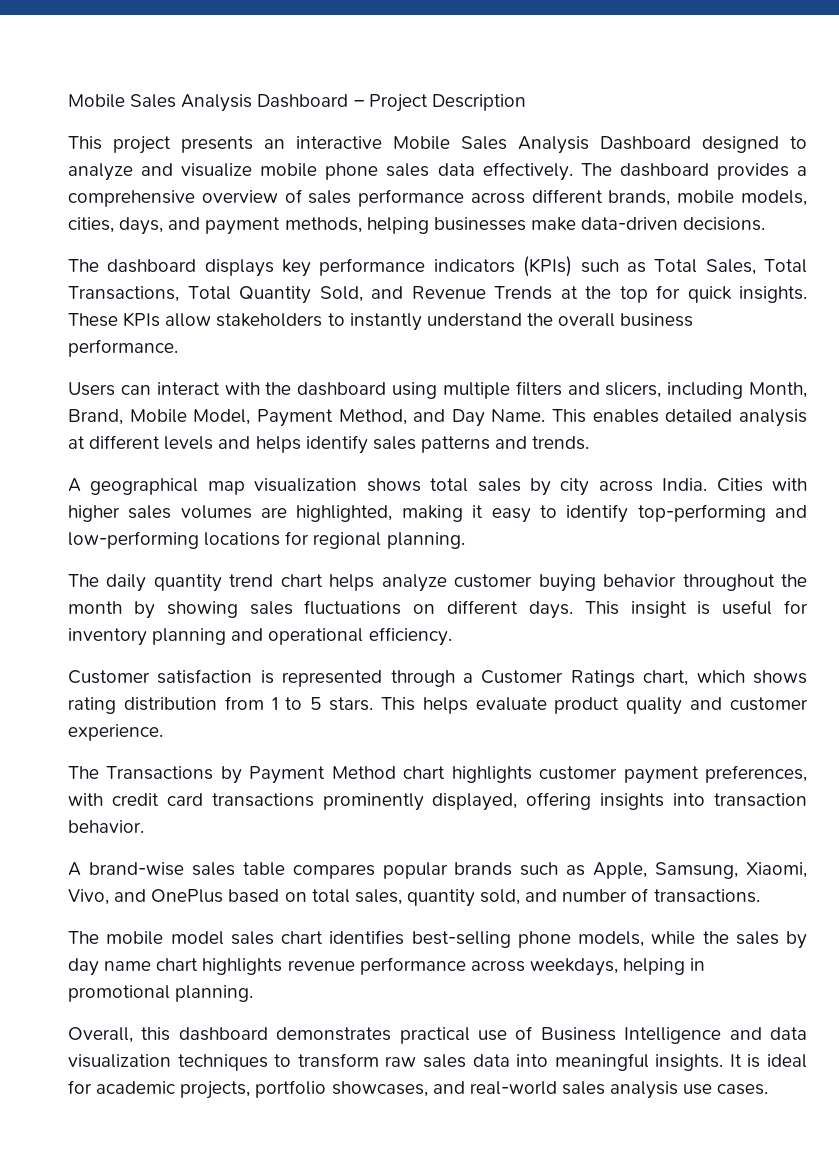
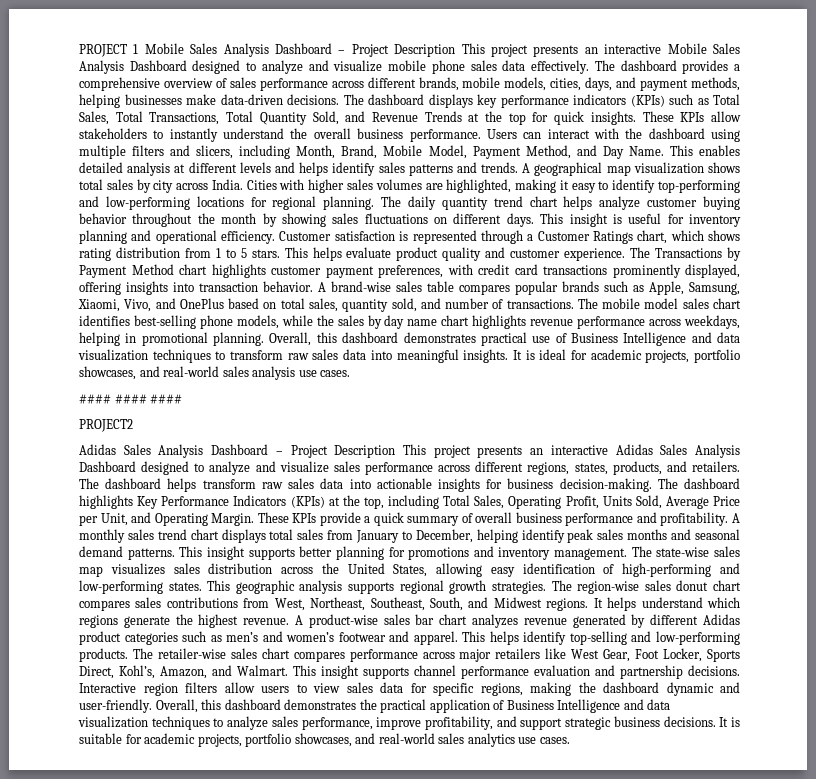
- Mobile Sales Analysis Dashboard – Project Description
- This project presents an interactive Mobile Sales Analysis Dashboard designed to analyze and visualize mobile phone sales data effectively.
+ PROJECT 1 Mobile Sales Analysis Dashboard – Project Description This project presents an interactive Mobile Sales Analysis Dashboard designed to analyze and visualize mobile phone sales data effectively.
- The dashboard provides a comprehensive overview of sales performance across different brands, mobile models, cities, days, and payment methods, helping businesses make data-driven decisions.
- The dashboard displays key performance indicators (KPIs) such as Total Sales, Total Transactions, Total Quantity Sold, and Revenue Trends at the top for quick insights.
+ The dashboard provides a comprehensive overview of sales performance across different brands, mobile models, cities, days, and payment methods, helping businesses make data-driven decisions. The dashboard displays key performance indicators (KPIs) such as Total Sales, Total Transactions, Total Quantity Sold, and Revenue Trends at the top for quick insights.
- These KPIs allow stakeholders to instantly understand the overall business performance.
- Users can interact with the dashboard using multiple filters and slicers, including Month, Brand, Mobile Model, Payment Method, and Day Name.
+ These KPIs allow stakeholders to instantly understand the overall business performance. Users can interact with the dashboard using multiple filters and slicers, including Month, Brand, Mobile Model, Payment Method, and Day Name.
- This enables detailed analysis at different levels and helps identify sales patterns and trends.
- A geographical map visualization shows total sales by city across India.
+ This enables detailed analysis at different levels and helps identify sales patterns and trends. A geographical map visualization shows total sales by city across India.
- Cities with higher sales volumes are highlighted, making it easy to identify top-performing and low-performing locations for regional planning.
- The daily quantity trend chart helps analyze customer buying behavior throughout the month by showing sales fluctuations on different days.
+ Cities with higher sales volumes are highlighted, making it easy to identify top-performing and low-performing locations for regional planning. The daily quantity trend chart helps analyze customer buying behavior throughout the month by showing sales fluctuations on different days.
- This insight is useful for inventory planning and operational efficiency.
- Customer satisfaction is represented through a Customer Ratings chart, which shows rating distribution from 1 to 5 stars.
+ This insight is useful for inventory planning and operational efficiency. Customer satisfaction is represented through a Customer Ratings chart, which shows rating distribution from 1 to 5 stars.
- This helps evaluate product quality and customer experience.
- The Transactions by Payment Method chart highlights customer payment preferences, with credit card transactions prominently displayed, offering insights into transaction behavior.
- A brand-wise sales table compares popular brands such as Apple, Samsung, Xiaomi, Vivo, and OnePlus based on total sales, quantity sold, and number of transactions.
- The mobile model sales chart identifies best-selling phone models, while the sales by day name chart highlights revenue performance across weekdays, helping in promotional planning.
- Overall, this dashboard demonstrates practical use of Business Intelligence and data visualization techniques to transform raw sales data into meaningful insights.
+ This helps evaluate product quality and customer experience. The Transactions by Payment Method chart highlights customer payment preferences, with credit card transactions prominently displayed, offering insights into transaction behavior. A brand-wise sales table compares popular brands such as Apple, Samsung, Xiaomi, Vivo, and OnePlus based on total sales, quantity sold, and number of transactions. The mobile model sales chart identifies best-selling phone models, while the sales by day name chart highlights revenue performance across weekdays, helping in promotional planning. Overall, this dashboard demonstrates practical use of Business Intelligence and data visualization techniques to transform raw sales data into meaningful insights.
+ #### #### ####
+ PROJECT2
+ Adidas Sales Analysis Dashboard – Project Description This project presents an interactive Adidas Sales Analysis Dashboard designed to analyze and visualize sales performance across different regions, states, products, and retailers. The dashboard helps transform raw sales data into actionable insights for business decision-making. The dashboard highlights Key Performance Indicators (KPIs) at the top, including Total Sales, Operating Profit, Units Sold, Average Price per Unit, and Operating Margin. These KPIs provide a quick summary of overall business performance and profitability. A monthly sales trend chart displays total sales from January to December, helping identify peak sales months and seasonal demand patterns. This insight supports better planning for promotions and inventory management. The state-wise sales map visualizes sales distribution across the United States, allowing easy identification of high-performing and low-performing states. This geographic analysis supports regional growth strategies. The region-wise sales donut chart compares sales contributions from West, Northeast, Southeast, South, and Midwest regions. It helps understand which regions generate the highest revenue. A product-wise sales bar chart analyzes revenue generated by different Adidas product categories such as men’s and women’s footwear and apparel. This helps identify top-selling and low-performing products. The retailer-wise sales chart compares performance across major retailers like West Gear, Foot Locker, Sports Direct, Kohl’s, Amazon, and Walmart. This insight supports channel performance evaluation and partnership decisions. Interactive region filters allow users to view sales data for specific regions, making the dashboard dynamic and user-friendly. Overall, this dashboard demonstrates the practical application of Business Intelligence and data visualization techniques to analyze sales performance, improve profitability, and support strategic business decisions. It is suitable for academic projects, portfolio showcases, and real-world sales analytics use cases.

